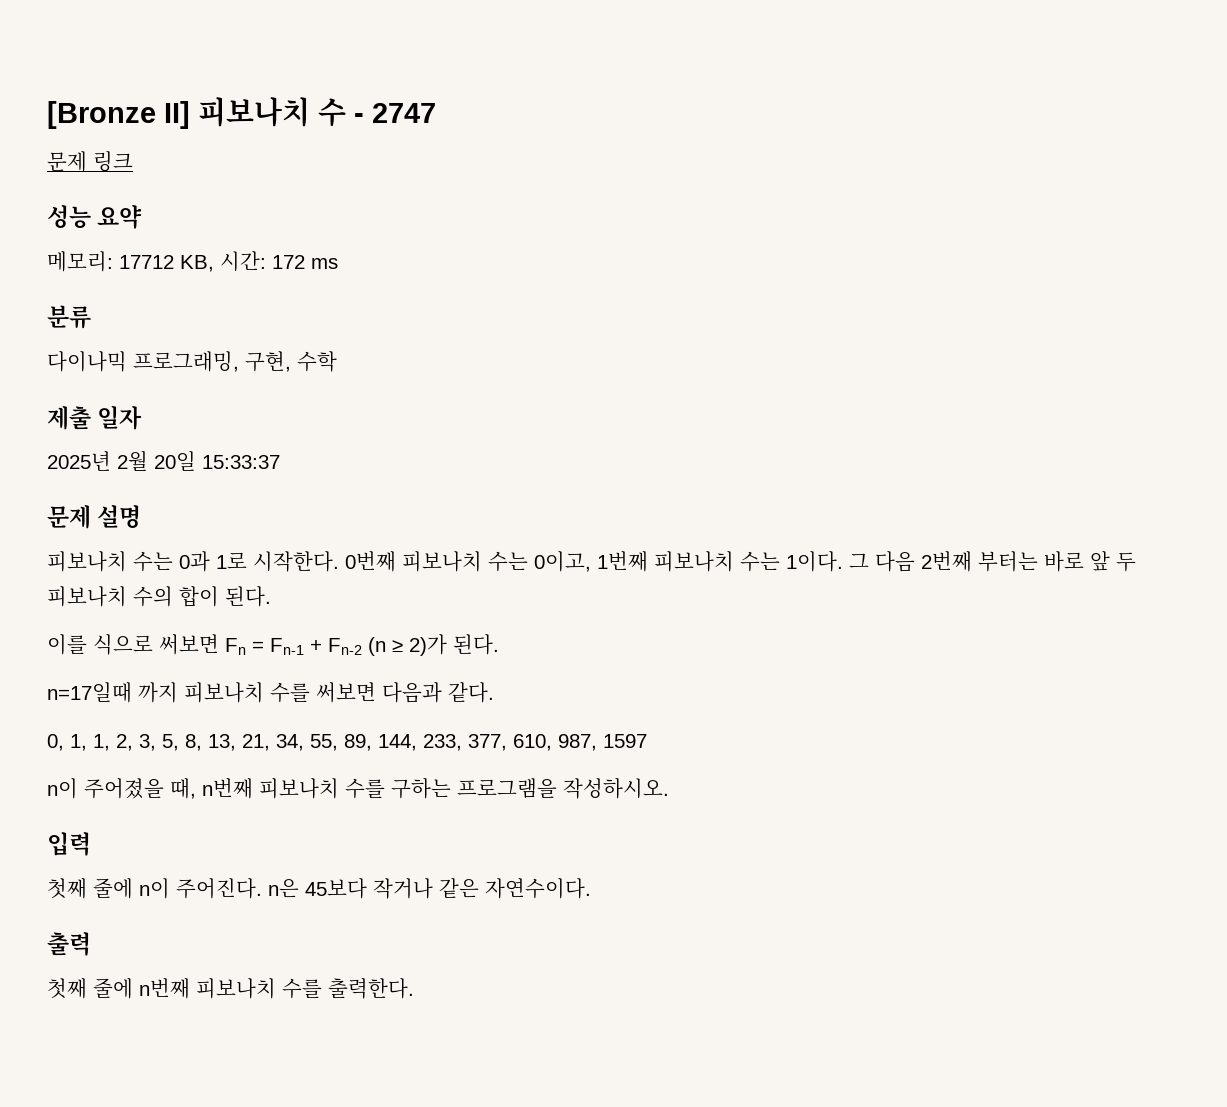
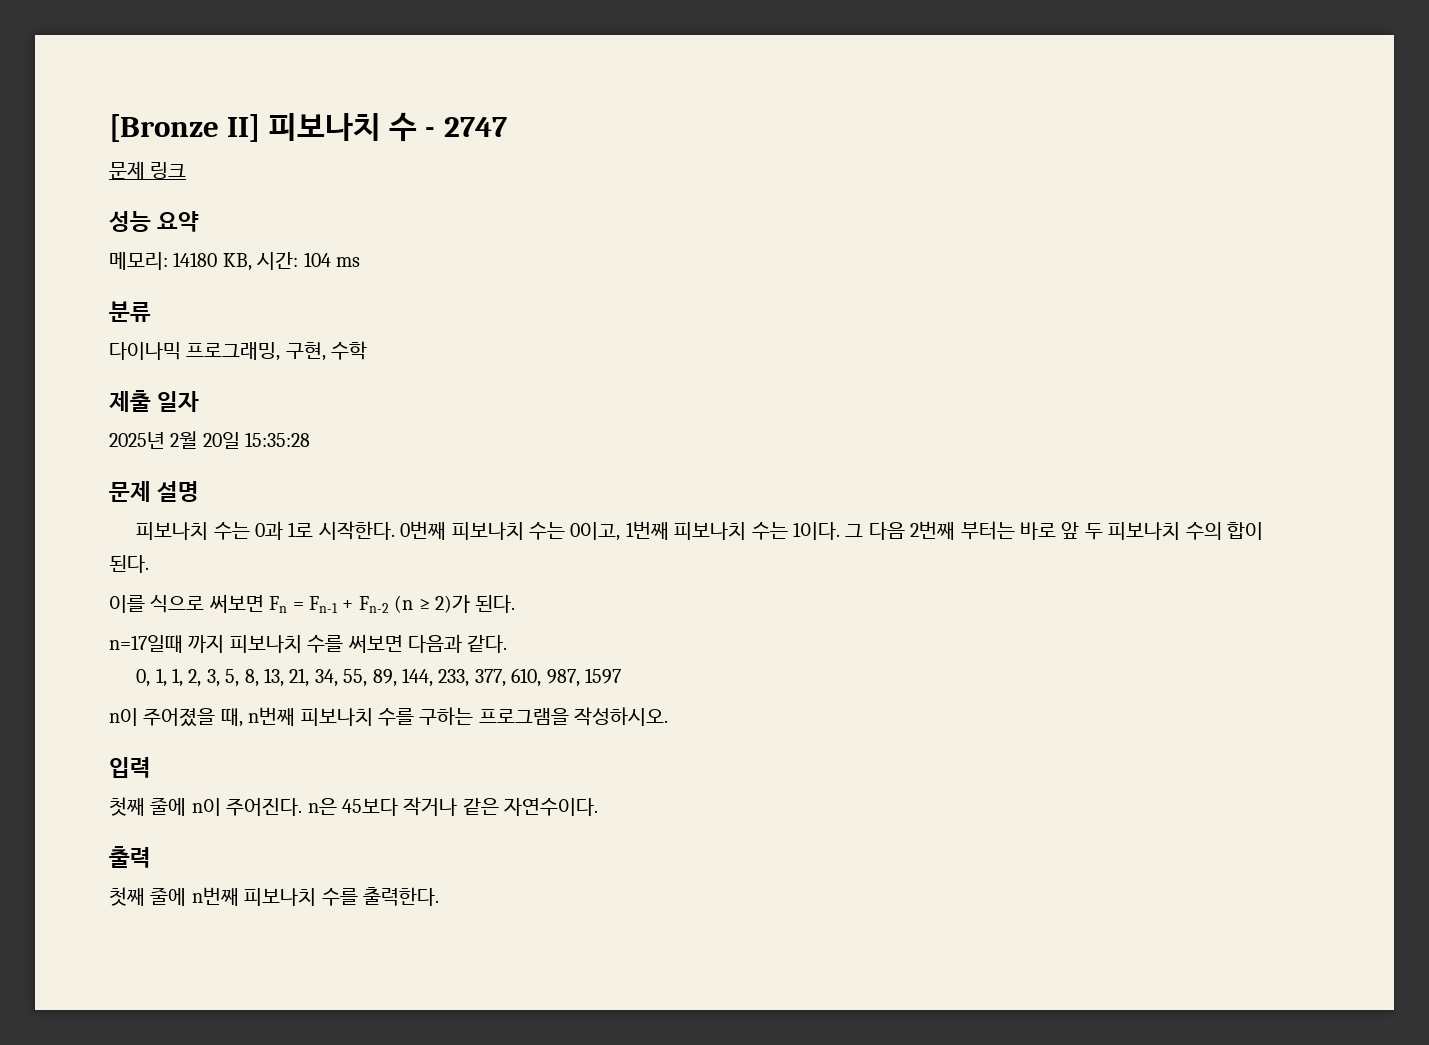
- 메모리: 17712 KB, 시간: 172 ms
+ 메모리: 14180 KB, 시간: 104 ms
- 2025년 2월 20일 15:33:37
+ 2025년 2월 20일 15:35:28

